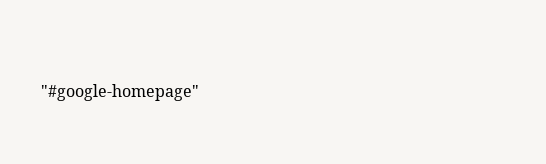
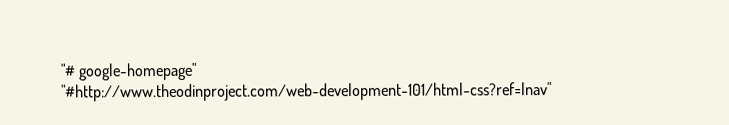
- "#google-homepage"
+ "# google-homepage" "#http://www.theodinproject.com/web-development-101/html-css?ref=lnav"

